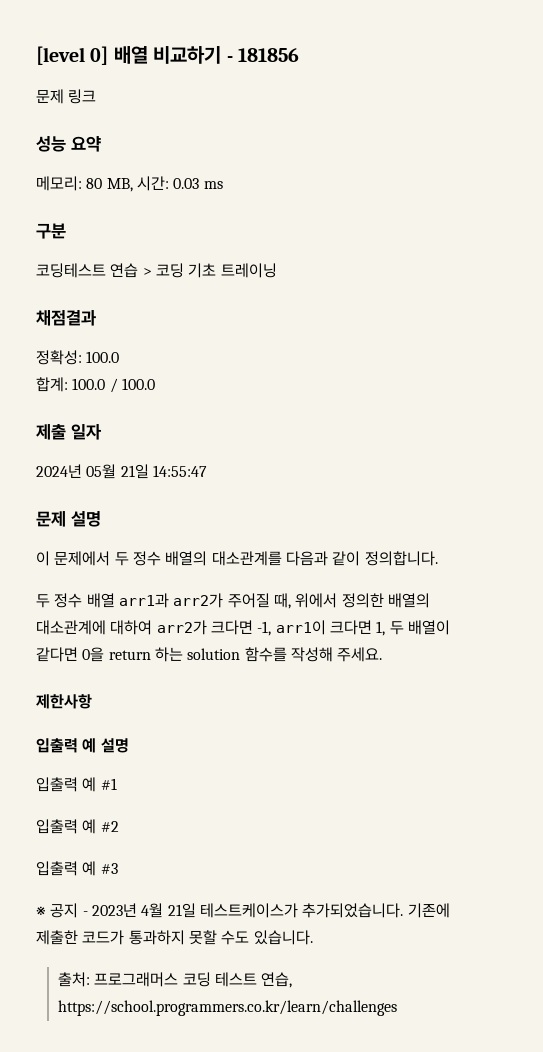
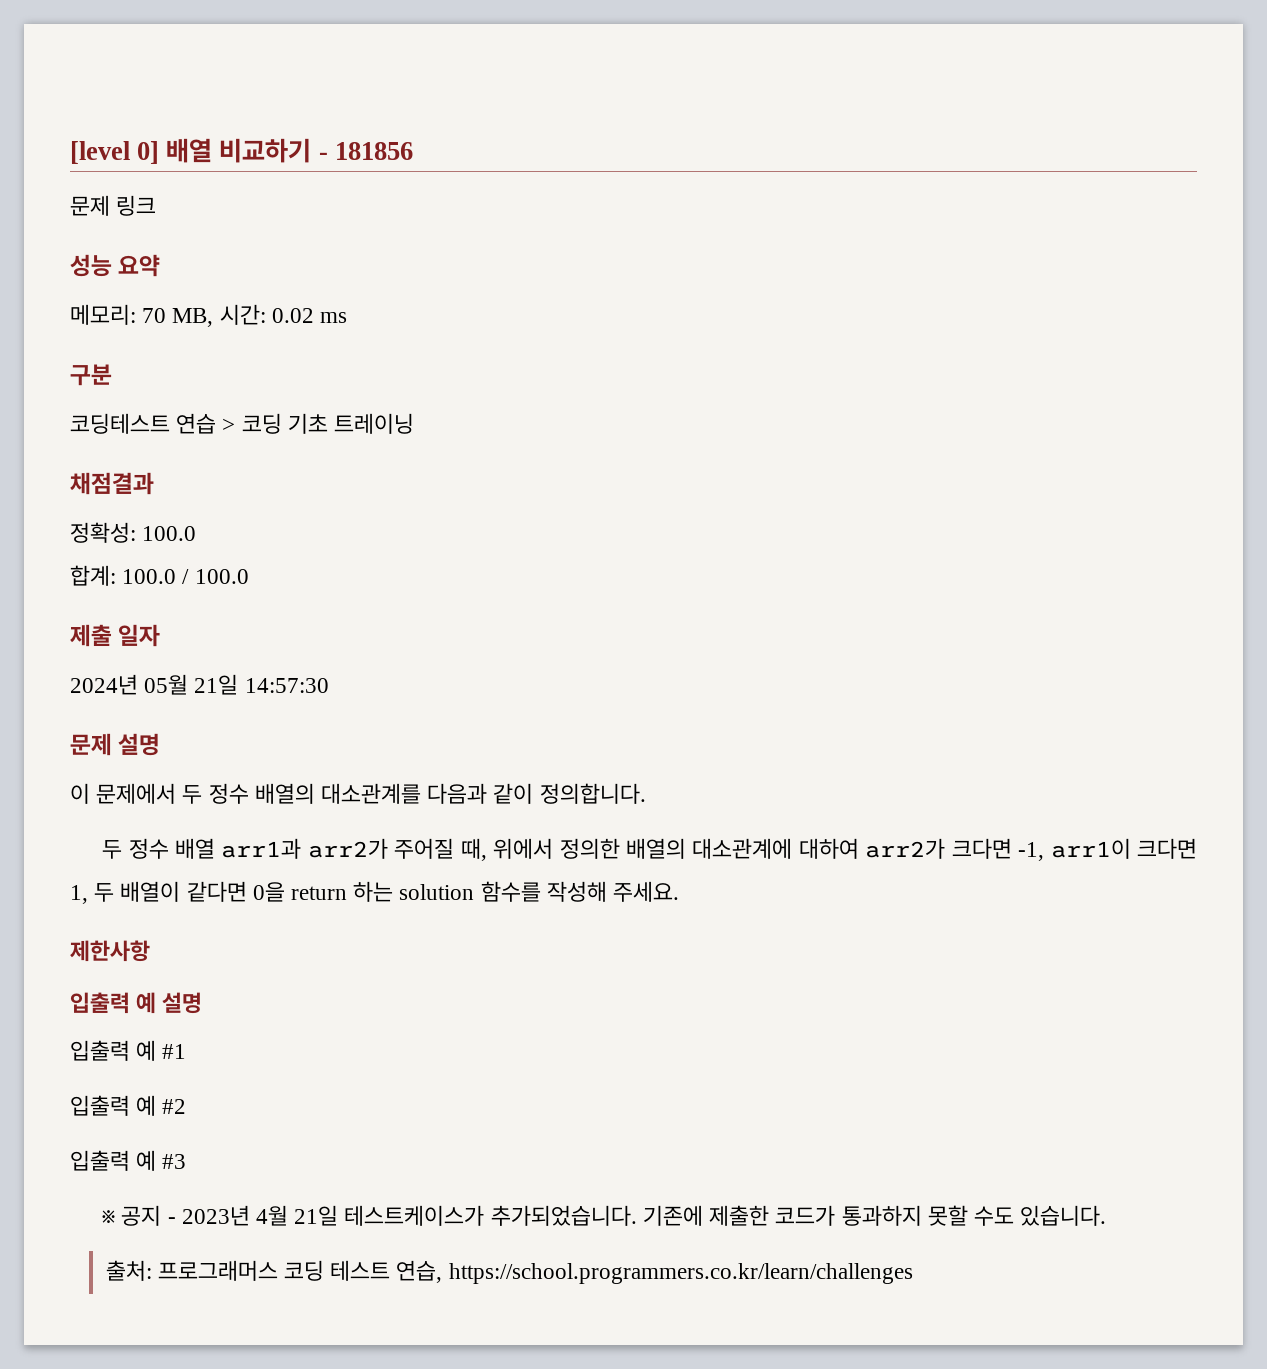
- 메모리: 80 MB, 시간: 0.03 ms
+ 메모리: 70 MB, 시간: 0.02 ms
- 2024년 05월 21일 14:55:47
+ 2024년 05월 21일 14:57:30

